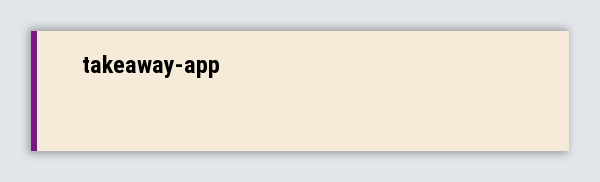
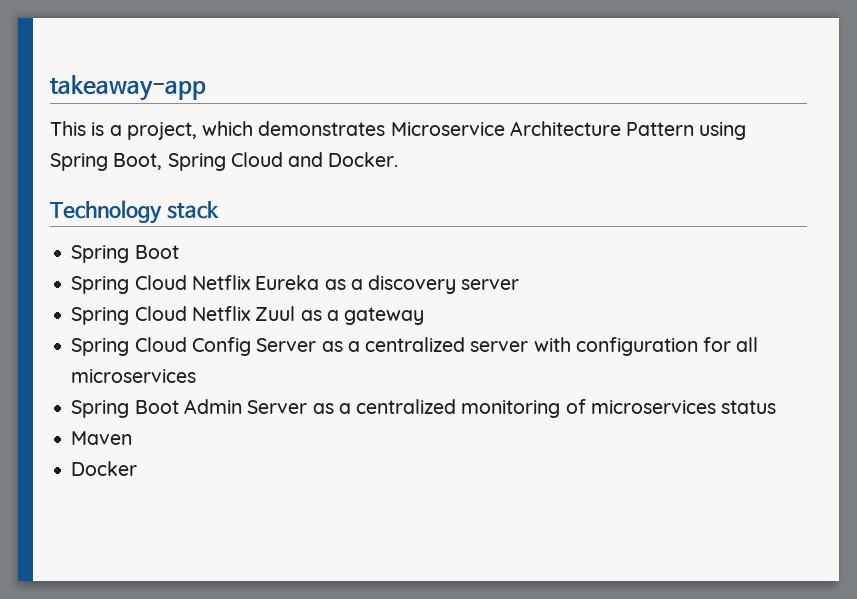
+ This is a project, which demonstrates Microservice Architecture Pattern using Spring Boot, Spring Cloud and Docker.
+ Technology stack
+ Spring Boot
+ Spring Cloud Netflix Eureka as a discovery server
+ Spring Cloud Netflix Zuul as a gateway
+ Spring Cloud Config Server as a centralized server with configuration for all microservices
+ Spring Boot Admin Server as a centralized monitoring of microservices status
+ Maven
+ Docker

